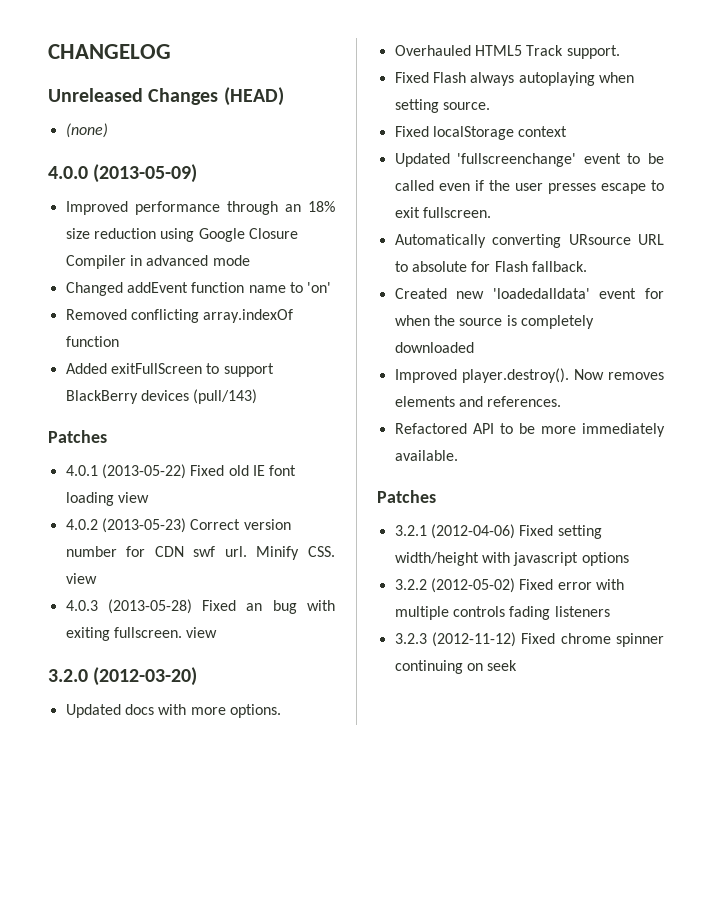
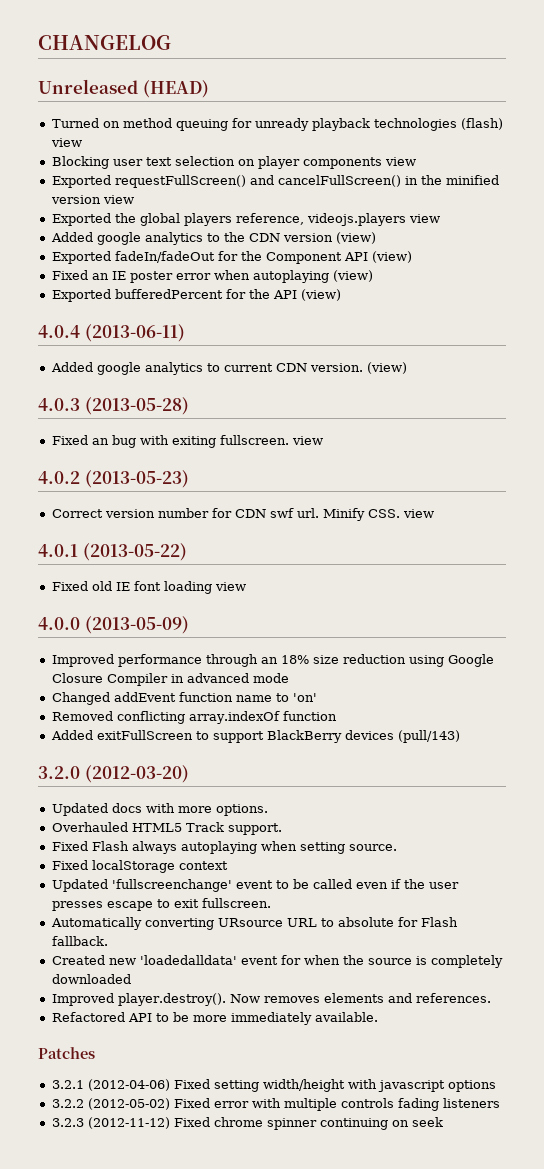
- Unreleased Changes (HEAD)
+ Unreleased (HEAD)
- (none)
+ Turned on method queuing for unready playback technologies (flash) view
+ Blocking user text selection on player components view
+ Exported requestFullScreen() and cancelFullScreen() in the minified version view
+ Exported the global players reference, videojs.players view
+ Added google analytics to the CDN version (view)
+ Exported fadeIn/fadeOut for the Component API (view)
+ Fixed an IE poster error when autoplaying (view)
+ Exported bufferedPercent for the API (view)
+ 4.0.4 (2013-06-11)
+ Added google analytics to current CDN version. (view)
+ 4.0.3 (2013-05-28)
+ Fixed an bug with exiting fullscreen. view
+ 4.0.2 (2013-05-23)
+ Correct version number for CDN swf url. Minify CSS. view
+ 4.0.1 (2013-05-22)
+ Fixed old IE font loading view
  Added exitFullScreen to support BlackBerry devices (pull/143)
- Patches
- 4.0.1 (2013-05-22) Fixed old IE font loading view
- 4.0.2 (2013-05-23) Correct version number for CDN swf url. Minify CSS. view
- 4.0.3 (2013-05-28) Fixed an bug with exiting fullscreen. view

